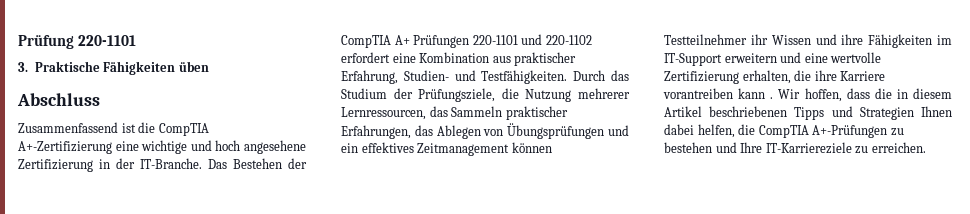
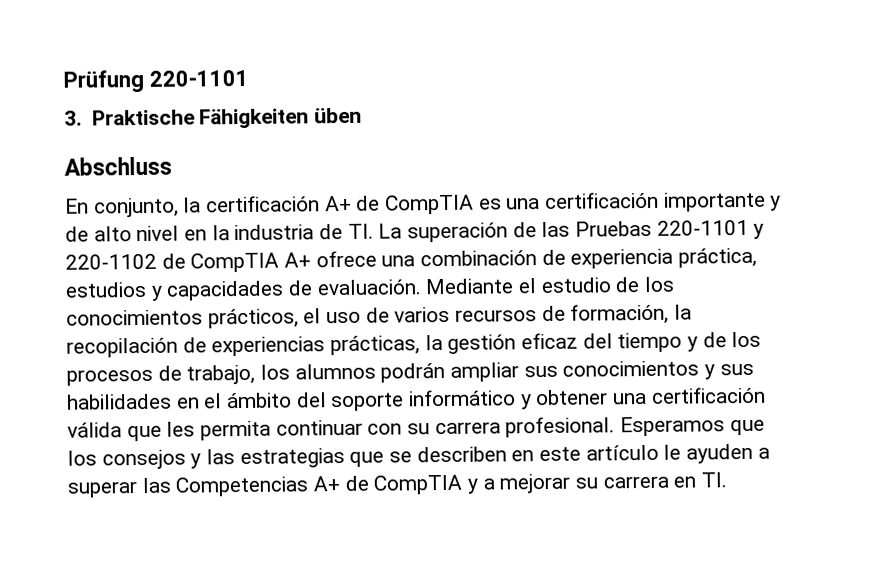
- Zusammenfassend ist die CompTIA A+-Zertifizierung eine wichtige und hoch angesehene Zertifizierung in der IT-Branche. Das Bestehen der CompTIA A+ Prüfungen 220-1101 und 220-1102 erfordert eine Kombination aus praktischer Erfahrung, Studien- und Testfähigkeiten. Durch das Studium der Prüfungsziele, die Nutzung mehrerer Lernressourcen, das Sammeln praktischer Erfahrungen, das Ablegen von Übungsprüfungen und ein effektives Zeitmanagement können Testteilnehmer ihr Wissen und ihre Fähigkeiten im IT-Support erweitern und eine wertvolle Zertifizierung erhalten, die ihre Karriere vorantreiben kann . Wir hoffen, dass die in diesem Artikel beschriebenen Tipps und Strategien Ihnen dabei helfen, die CompTIA A+-Prüfungen zu bestehen und Ihre IT-Karriereziele zu erreichen.
+ En conjunto, la certificación A+ de CompTIA es una certificación importante y de alto nivel en la industria de TI. La superación de las Pruebas 220-1101 y 220-1102 de CompTIA A+ ofrece una combinación de experiencia práctica, estudios y capacidades de evaluación. Mediante el estudio de los conocimientos prácticos, el uso de varios recursos de formación, la recopilación de experiencias prácticas, la gestión eficaz del tiempo y de los procesos de trabajo, los alumnos podrán ampliar sus conocimientos y sus habilidades en el ámbito del soporte informático y obtener una certificación válida que les permita continuar con su carrera profesional. Esperamos que los consejos y las estrategias que se describen en este artículo le ayuden a superar las Competencias A+ de CompTIA y a mejorar su carrera en TI.

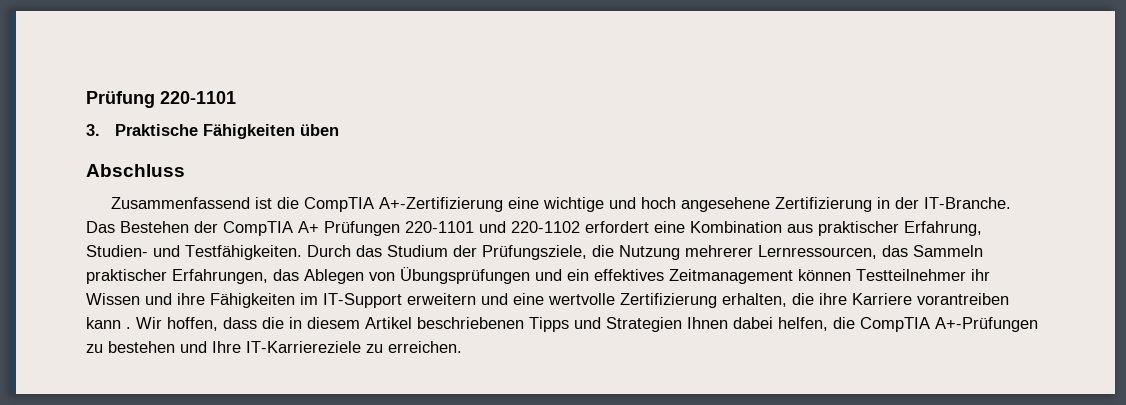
- En conjunto, la certificación A+ de CompTIA es una certificación importante y de alto nivel en la industria de TI. La superación de las Pruebas 220-1101 y 220-1102 de CompTIA A+ ofrece una combinación de experiencia práctica, estudios y capacidades de evaluación. Mediante el estudio de los conocimientos prácticos, el uso de varios recursos de formación, la recopilación de experiencias prácticas, la gestión eficaz del tiempo y de los procesos de trabajo, los alumnos podrán ampliar sus conocimientos y sus habilidades en el ámbito del soporte informático y obtener una certificación válida que les permita continuar con su carrera profesional. Esperamos que los consejos y las estrategias que se describen en este artículo le ayuden a superar las Competencias A+ de CompTIA y a mejorar su carrera en TI.
+ Zusammenfassend ist die CompTIA A+-Zertifizierung eine wichtige und hoch angesehene Zertifizierung in der IT-Branche. Das Bestehen der CompTIA A+ Prüfungen 220-1101 und 220-1102 erfordert eine Kombination aus praktischer Erfahrung, Studien- und Testfähigkeiten. Durch das Studium der Prüfungsziele, die Nutzung mehrerer Lernressourcen, das Sammeln praktischer Erfahrungen, das Ablegen von Übungsprüfungen und ein effektives Zeitmanagement können Testteilnehmer ihr Wissen und ihre Fähigkeiten im IT-Support erweitern und eine wertvolle Zertifizierung erhalten, die ihre Karriere vorantreiben kann . Wir hoffen, dass die in diesem Artikel beschriebenen Tipps und Strategien Ihnen dabei helfen, die CompTIA A+-Prüfungen zu bestehen und Ihre IT-Karriereziele zu erreichen.

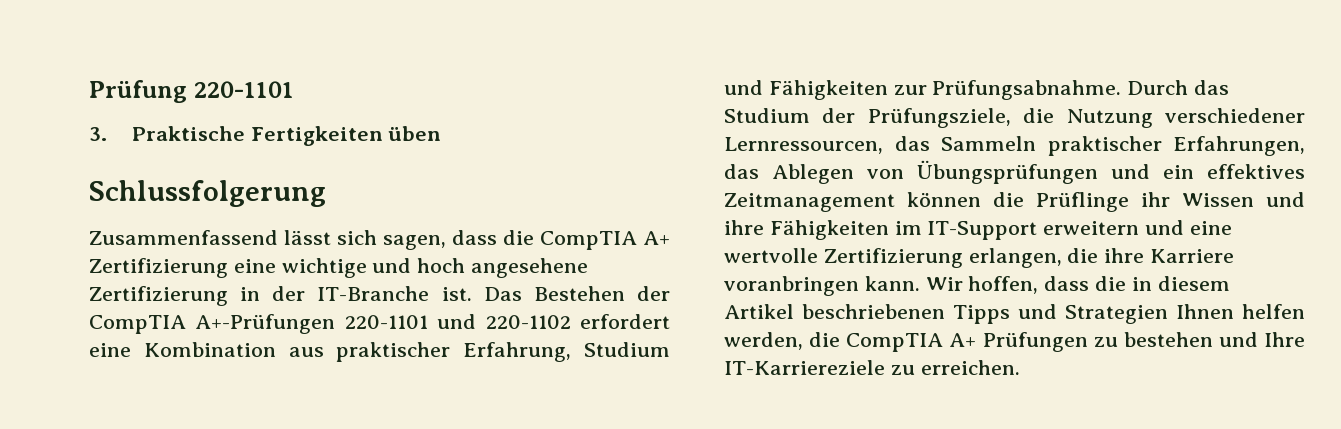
- 3. Praktische Fähigkeiten üben
+ 3. Praktische Fertigkeiten üben
- Abschluss
+ Schlussfolgerung
- Zusammenfassend ist die CompTIA A+-Zertifizierung eine wichtige und hoch angesehene Zertifizierung in der IT-Branche.
+ Zusammenfassend lässt sich sagen, dass die CompTIA A+ Zertifizierung eine wichtige und hoch angesehene Zertifizierung in der IT-Branche ist.
- Das Bestehen der CompTIA A+ Prüfungen 220-1101 und 220-1102 erfordert eine Kombination aus praktischer Erfahrung, Studien- und Testfähigkeiten.
+ Das Bestehen der CompTIA A+-Prüfungen 220-1101 und 220-1102 erfordert eine Kombination aus praktischer Erfahrung, Studium und Fähigkeiten zur Prüfungsabnahme.
- Durch das Studium der Prüfungsziele, die Nutzung mehrerer Lernressourcen, das Sammeln praktischer Erfahrungen, das Ablegen von Übungsprüfungen und ein effektives Zeitmanagement können Testteilnehmer ihr Wissen und ihre Fähigkeiten im IT-Support erweitern und eine wertvolle Zertifizierung erhalten, die ihre Karriere vorantreiben kann .
+ Durch das Studium der Prüfungsziele, die Nutzung verschiedener Lernressourcen, das Sammeln praktischer Erfahrungen, das Ablegen von Übungsprüfungen und ein effektives Zeitmanagement können die Prüflinge ihr Wissen und ihre Fähigkeiten im IT-Support erweitern und eine wertvolle Zertifizierung erlangen, die ihre Karriere voranbringen kann.
- Wir hoffen, dass die in diesem Artikel beschriebenen Tipps und Strategien Ihnen dabei helfen, die CompTIA A+-Prüfungen zu bestehen und Ihre IT-Karriereziele zu erreichen.
+ Wir hoffen, dass die in diesem Artikel beschriebenen Tipps und Strategien Ihnen helfen werden, die CompTIA A+ Prüfungen zu bestehen und Ihre IT-Karriereziele zu erreichen.

